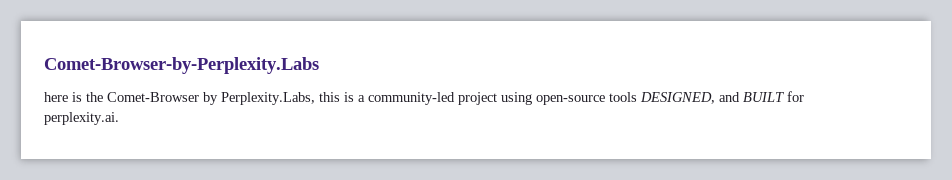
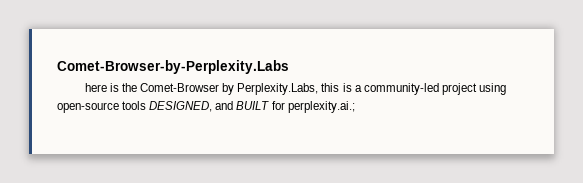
- here is the Comet-Browser by Perplexity.Labs, this is a community-led project using open-source tools DESIGNED, and BUILT for perplexity.ai.
+ here is the Comet-Browser by Perplexity.Labs, this is a community-led project using open-source tools DESIGNED, and BUILT for perplexity.ai.;

